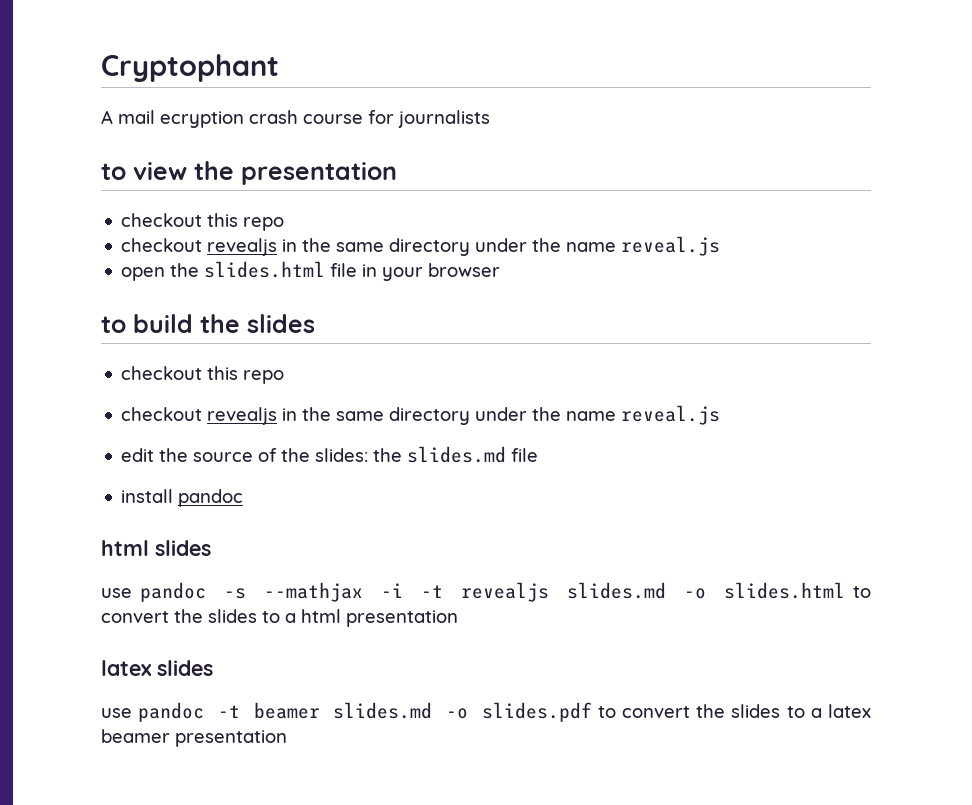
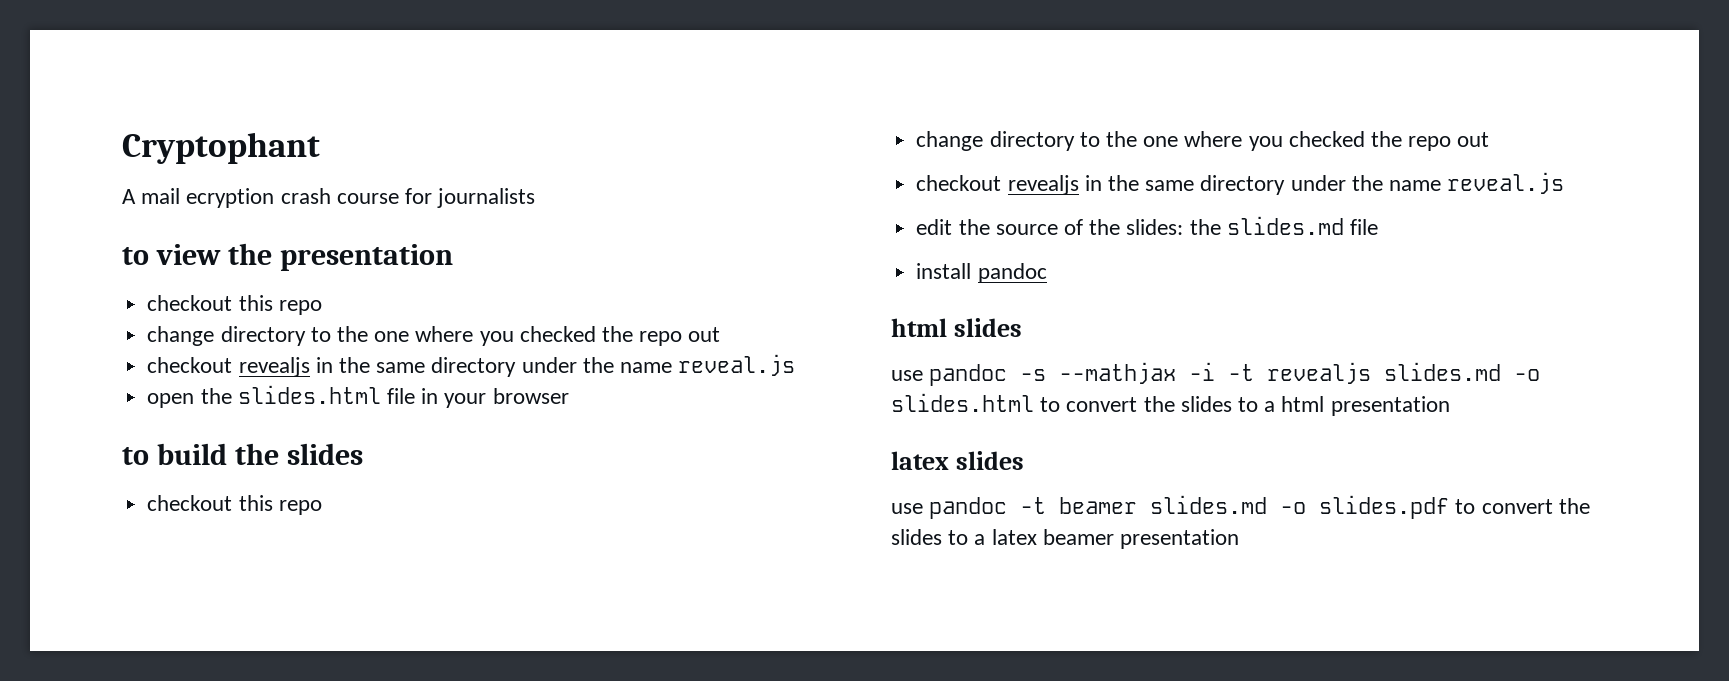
  to view the presentation
  checkout this repo
+ change directory to the one where you checked the repo out
  to build the slides
  checkout this repo
+ change directory to the one where you checked the repo out

